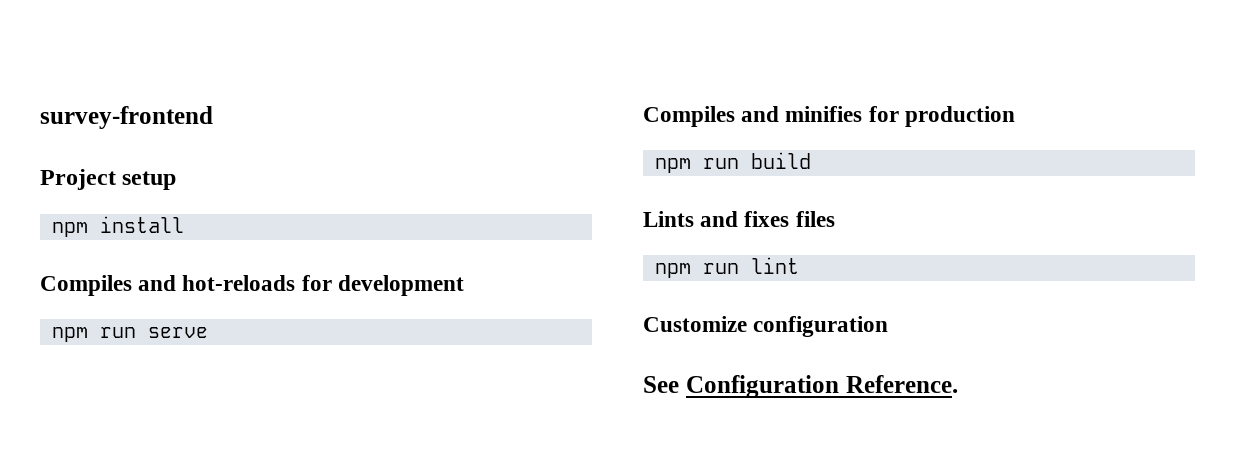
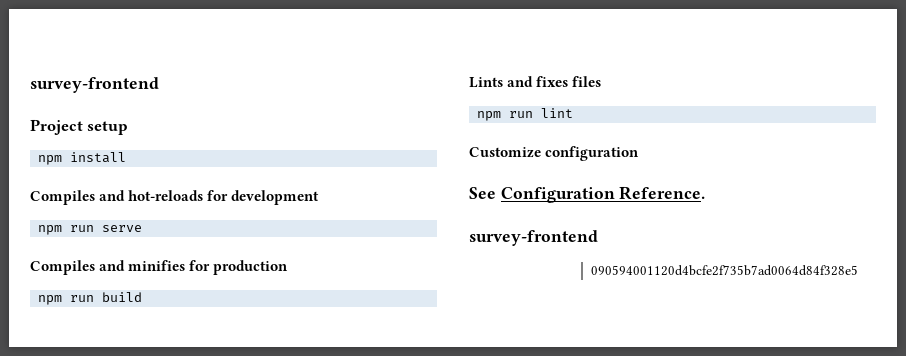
  See Configuration Reference.
+ survey-frontend
+ 090594001120d4bcfe2f735b7ad0064d84f328e5

